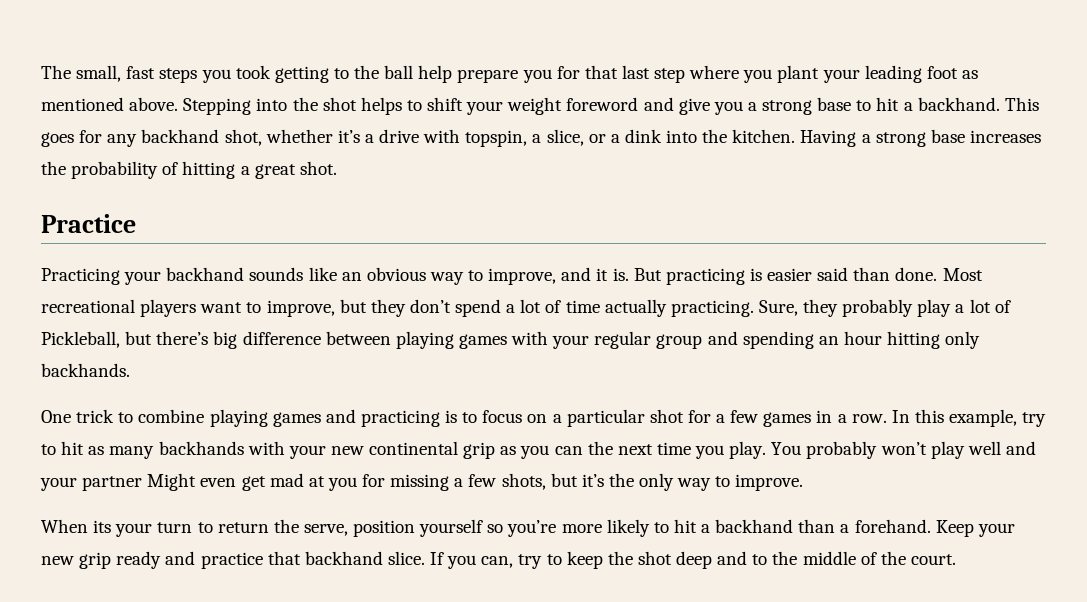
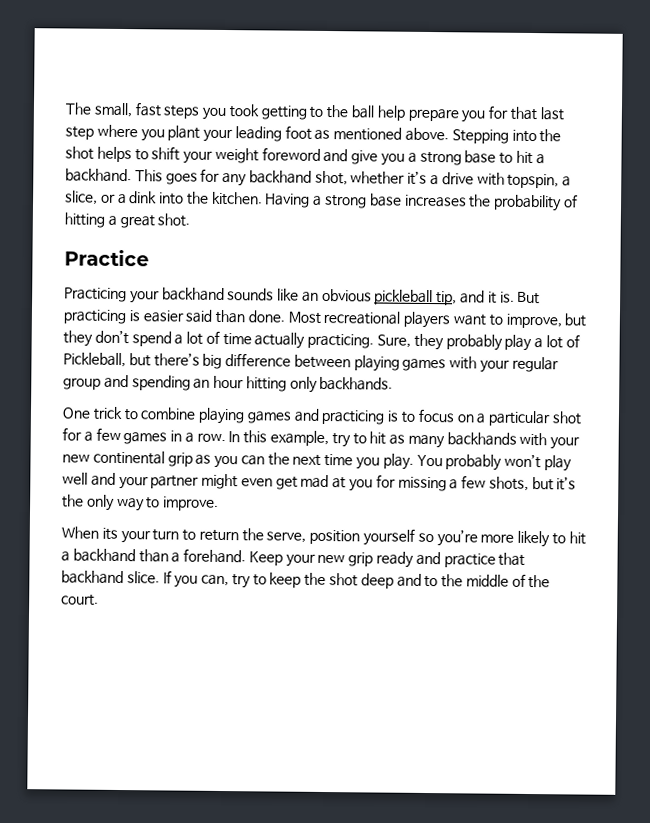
- Practicing your backhand sounds like an obvious way to improve, and it is.
+ Practicing your backhand sounds like an obvious pickleball tip, and it is.
- You probably won’t play well and your partner Might even get mad at you for missing a few shots, but it’s the only way to improve.
+ You probably won’t play well and your partner might even get mad at you for missing a few shots, but it’s the only way to improve.

